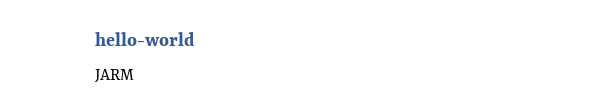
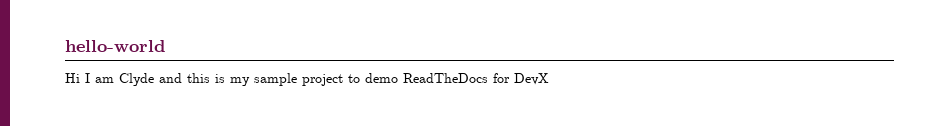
- JARM
+ Hi I am Clyde and this is my sample project to demo ReadTheDocs for DevX

